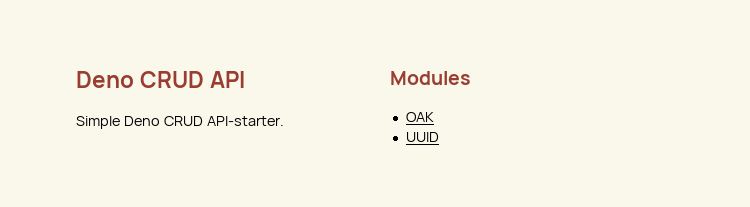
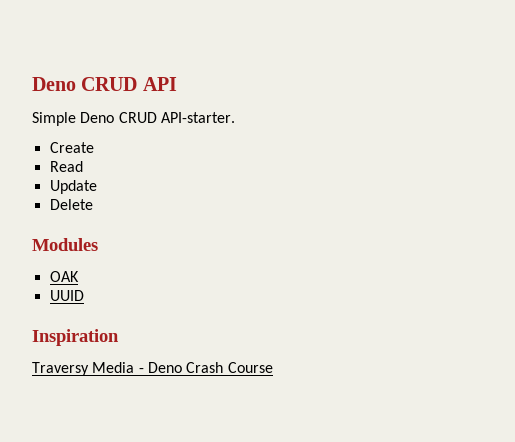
+ Create
+ Read
+ Update
+ Delete
+ Inspiration
+ Traversy Media - Deno Crash Course

